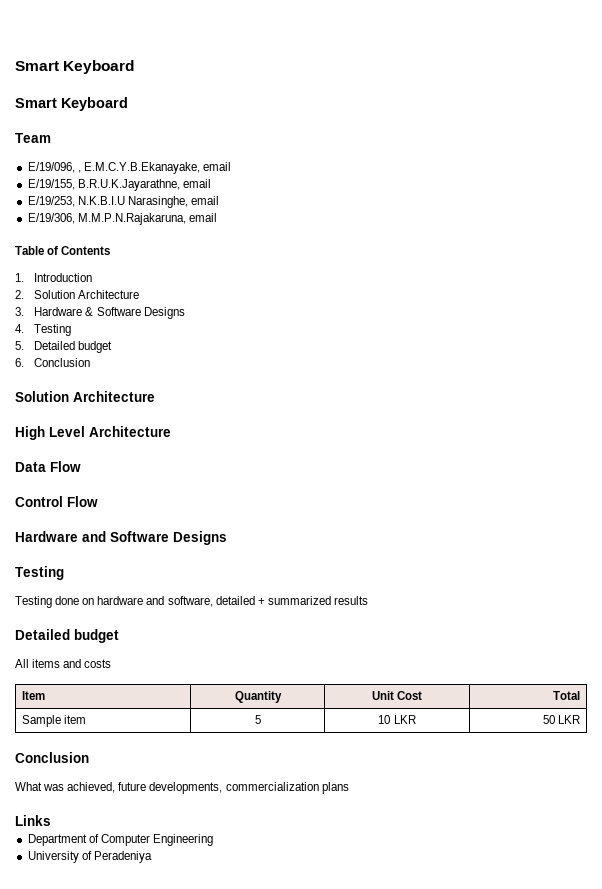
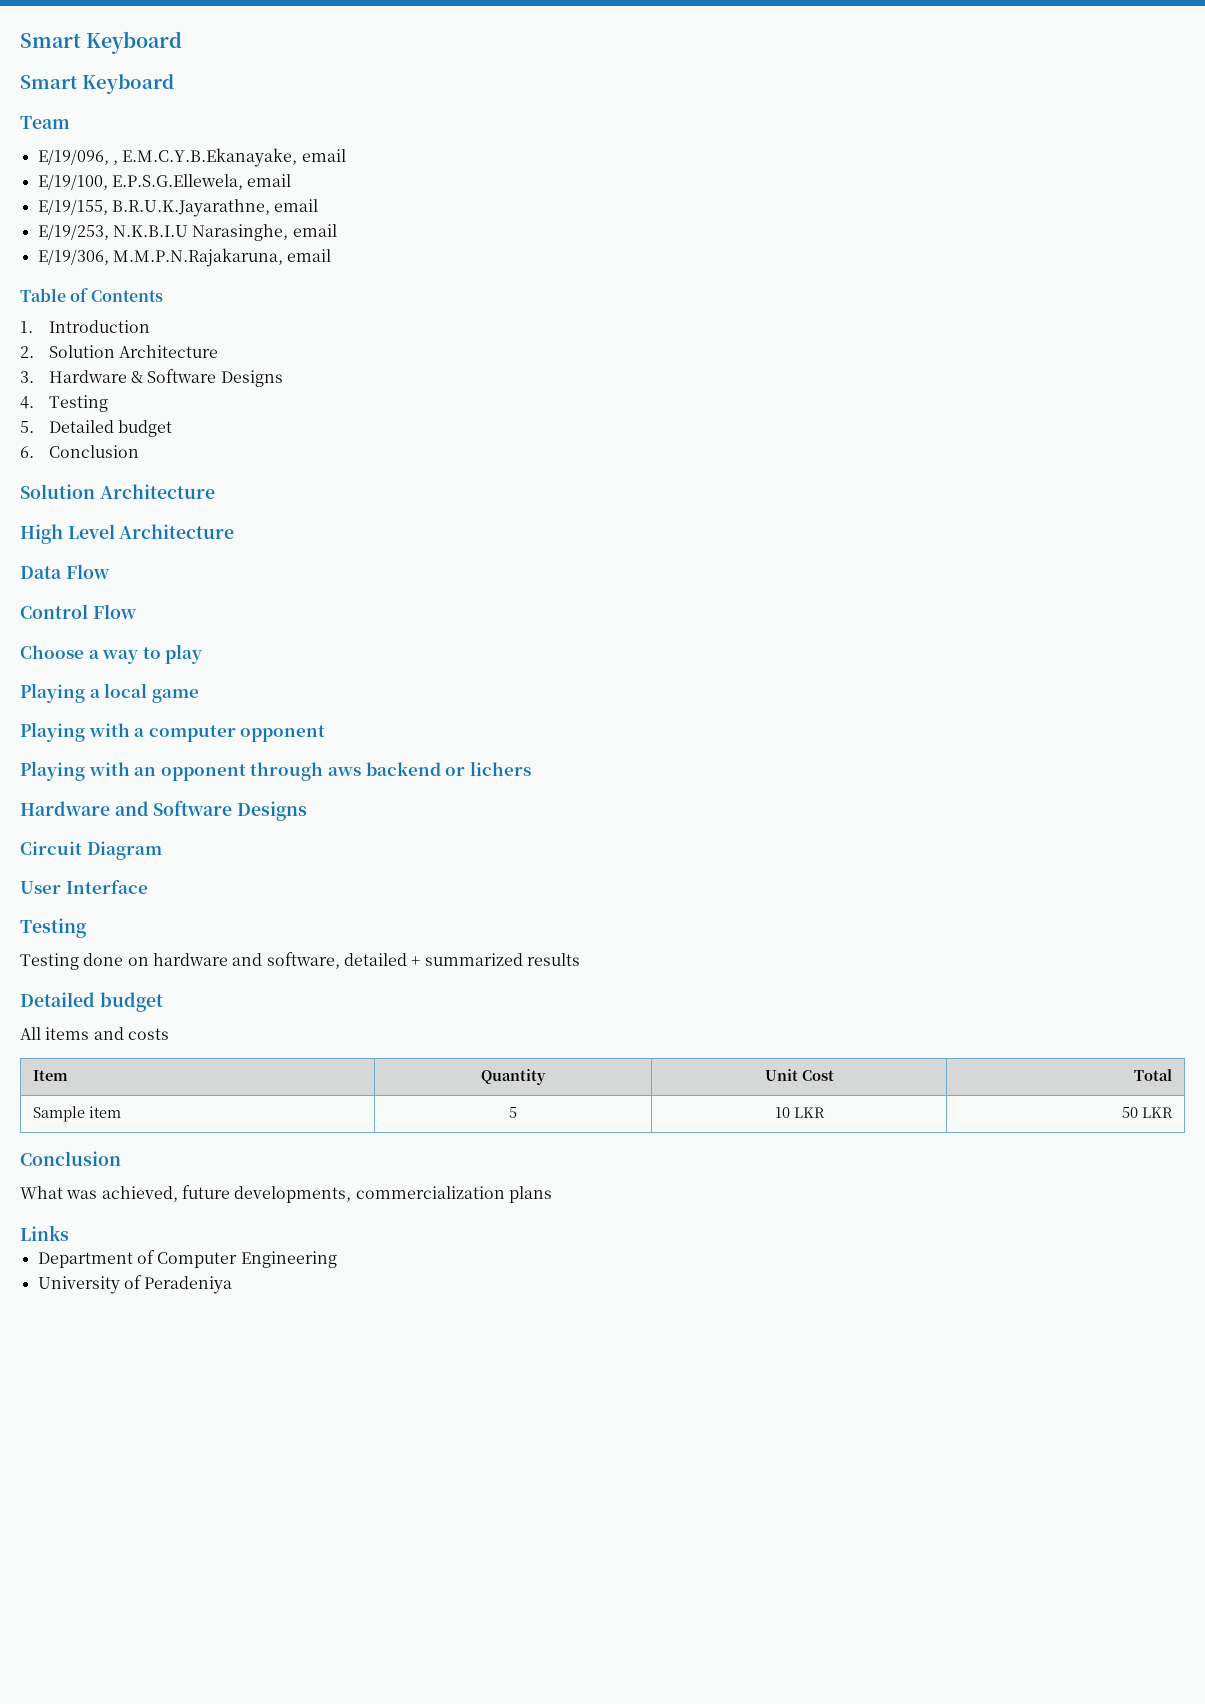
+ E/19/100, E.P.S.G.Ellewela, email
+ Choose a way to play
+ Playing a local game
+ Playing with a computer opponent
+ Playing with an opponent through aws backend or lichers
+ Circuit Diagram
+ User Interface

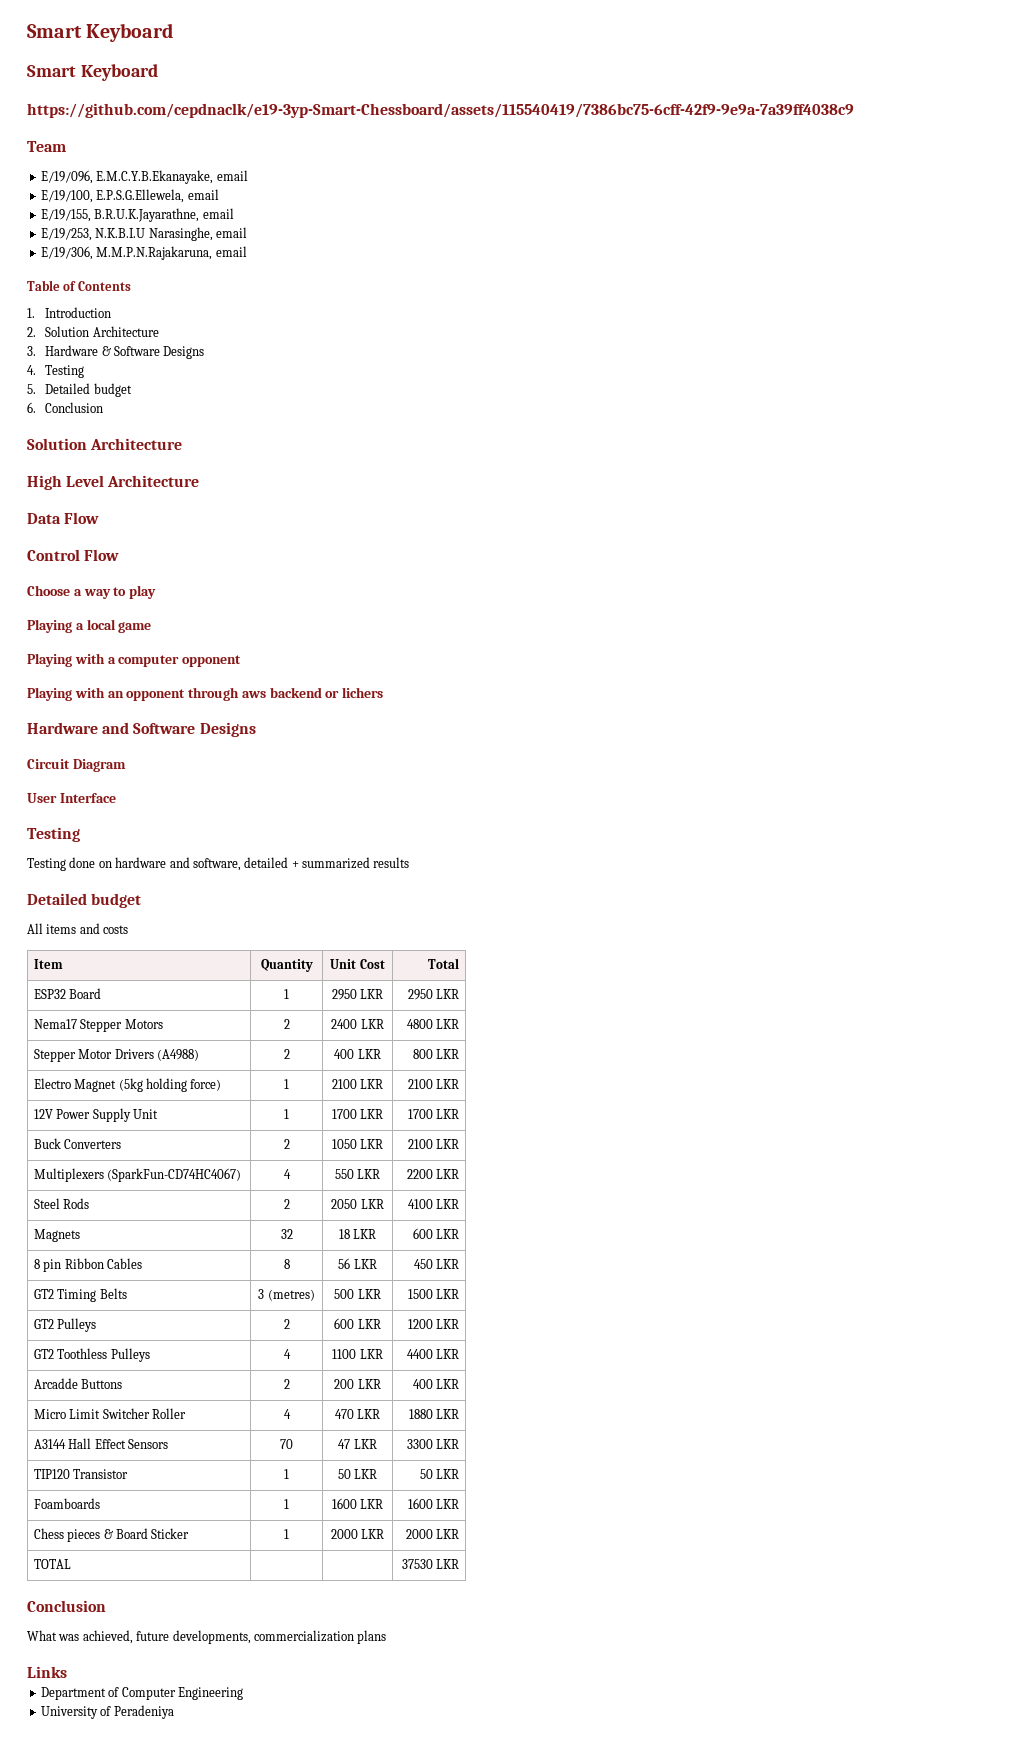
+ https://github.com/cepdnaclk/e19-3yp-Smart-Chessboard/assets/115540419/7386bc75-6cff-42f9-9e9a-7a39ff4038c9
- E/19/096, , E.M.C.Y.B.Ekanayake, email
+ E/19/096, E.M.C.Y.B.Ekanayake, email
- Sample item | 5 | 10 LKR | 50 LKR
+ ESP32 Board | 1 | 2950 LKR | 2950 LKR
+ Nema17 Stepper Motors | 2 | 2400 LKR | 4800 LKR
+ Stepper Motor Drivers (A4988) | 2 | 400 LKR | 800 LKR
+ Electro Magnet (5kg holding force) | 1 | 2100 LKR | 2100 LKR
+ 12V Power Supply Unit | 1 | 1700 LKR | 1700 LKR
+ Buck Converters | 2 | 1050 LKR | 2100 LKR
+ Multiplexers (SparkFun-CD74HC4067) | 4 | 550 LKR | 2200 LKR
+ Steel Rods | 2 | 2050 LKR | 4100 LKR
+ Magnets | 32 | 18 LKR | 600 LKR
+ 8 pin Ribbon Cables | 8 | 56 LKR | 450 LKR
+ GT2 Timing Belts | 3 (metres) | 500 LKR | 1500 LKR
+ GT2 Pulleys | 2 | 600 LKR | 1200 LKR
+ GT2 Toothless Pulleys | 4 | 1100 LKR | 4400 LKR
+ Arcadde Buttons | 2 | 200 LKR | 400 LKR
+ Micro Limit Switcher Roller | 4 | 470 LKR | 1880 LKR
+ A3144 Hall Effect Sensors | 70 | 47 LKR | 3300 LKR
+ TIP120 Transistor | 1 | 50 LKR | 50 LKR
+ Foamboards | 1 | 1600 LKR | 1600 LKR
+ Chess pieces & Board Sticker | 1 | 2000 LKR | 2000 LKR
+ TOTAL | | | 37530 LKR

